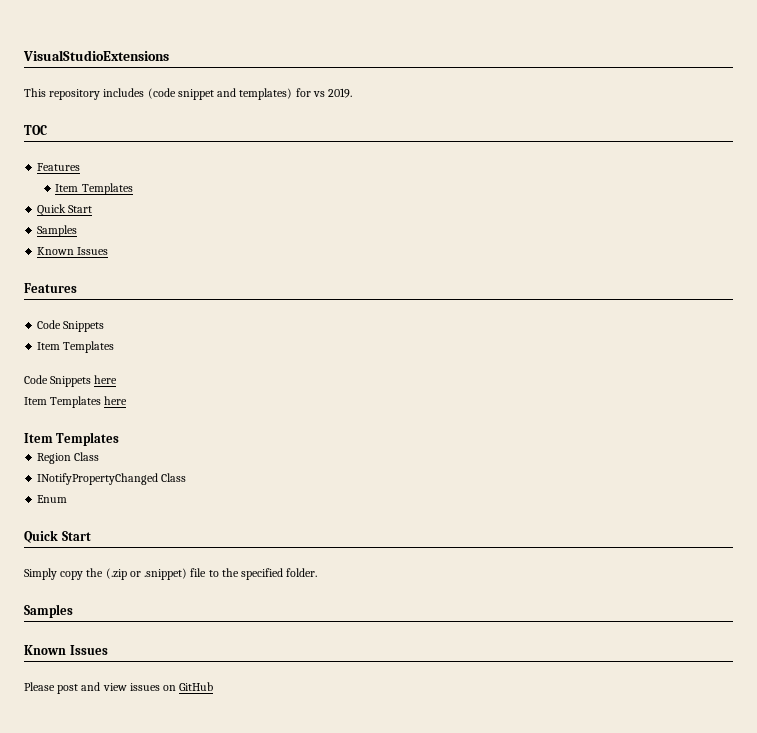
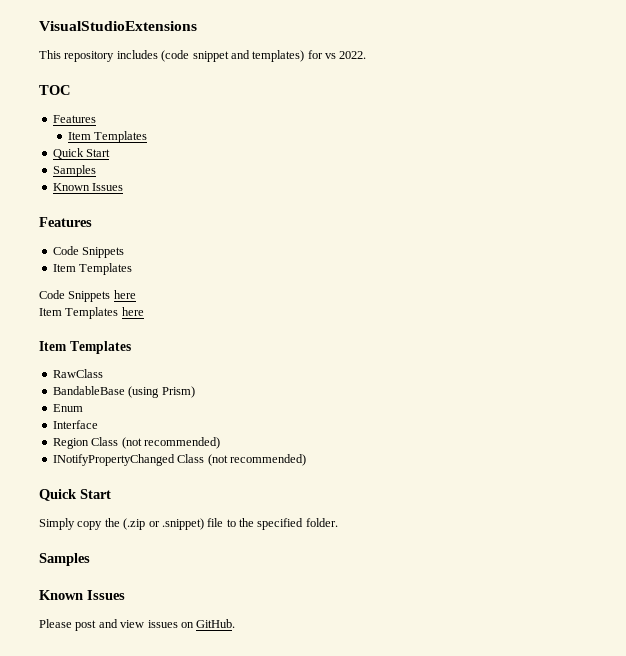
- This repository includes (code snippet and templates) for vs 2019.
+ This repository includes (code snippet and templates) for vs 2022.
+ RawClass
+ BandableBase (using Prism)
+ Enum
+ Interface
- Region Class
+ Region Class (not recommended)
- INotifyPropertyChanged Class
- Enum
+ INotifyPropertyChanged Class (not recommended)
- Please post and view issues on GitHub
+ Please post and view issues on GitHub.

